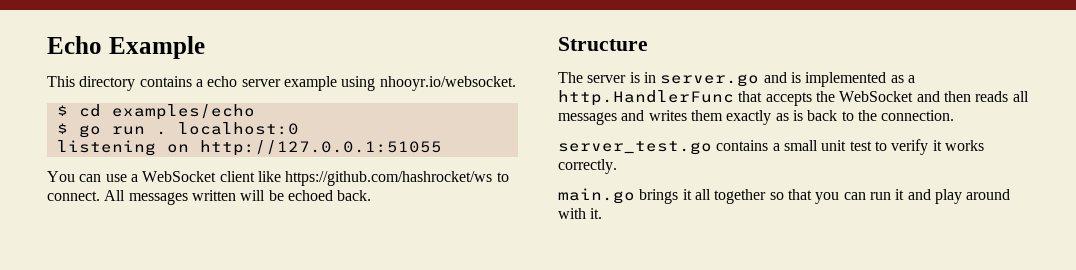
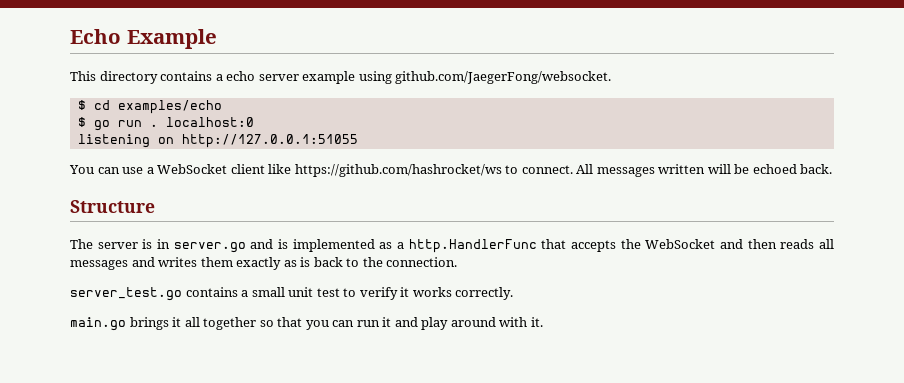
- This directory contains a echo server example using nhooyr.io/websocket.
+ This directory contains a echo server example using github.com/JaegerFong/websocket.

